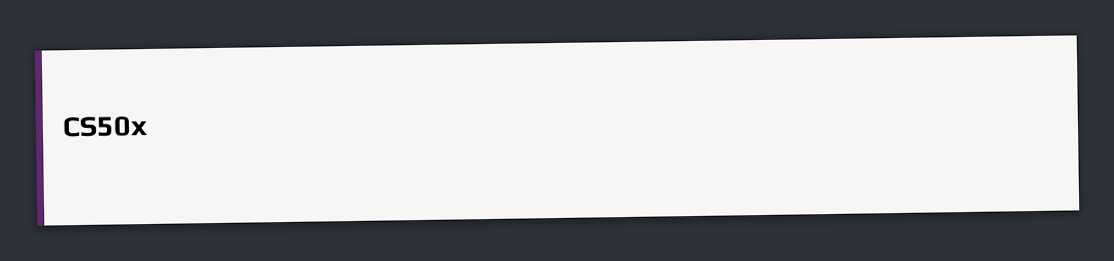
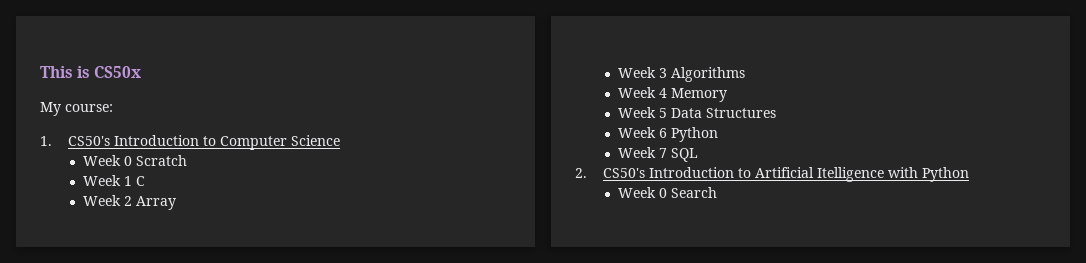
- CS50x
+ This is CS50x
+ My course:
+ 1. CS50's Introduction to Computer Science
+ Week 0 Scratch
+ Week 1 C
+ Week 2 Array
+ Week 3 Algorithms
+ Week 4 Memory
+ Week 5 Data Structures
+ Week 6 Python
+ Week 7 SQL
+ 2. CS50's Introduction to Artificial Itelligence with Python
+ Week 0 Search

